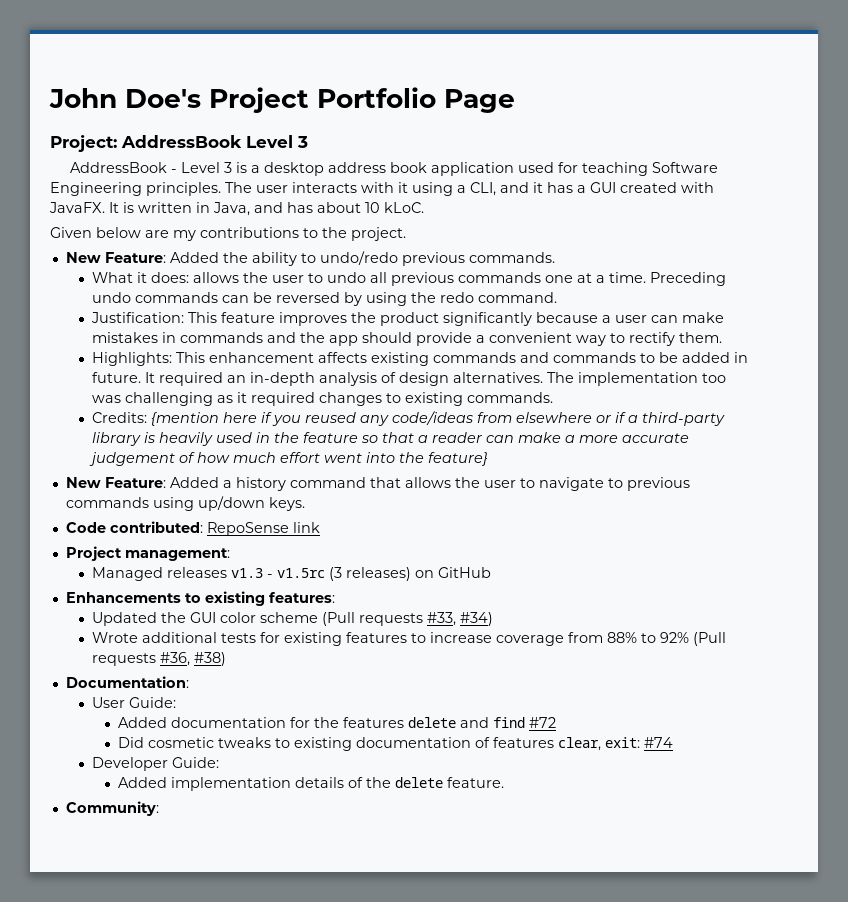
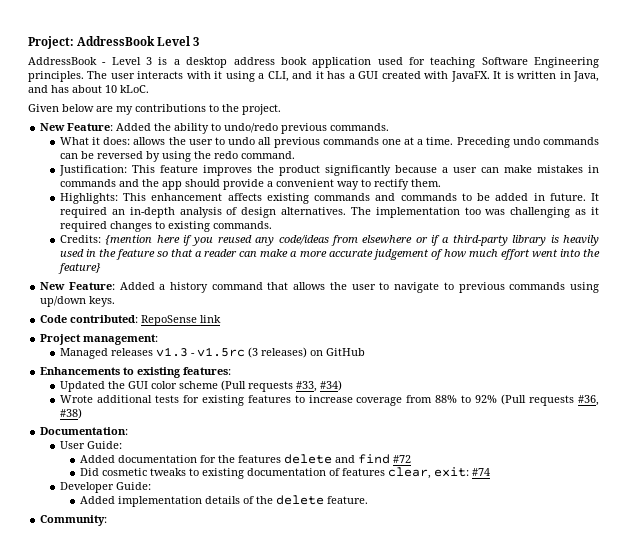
- John Doe's Project Portfolio Page

